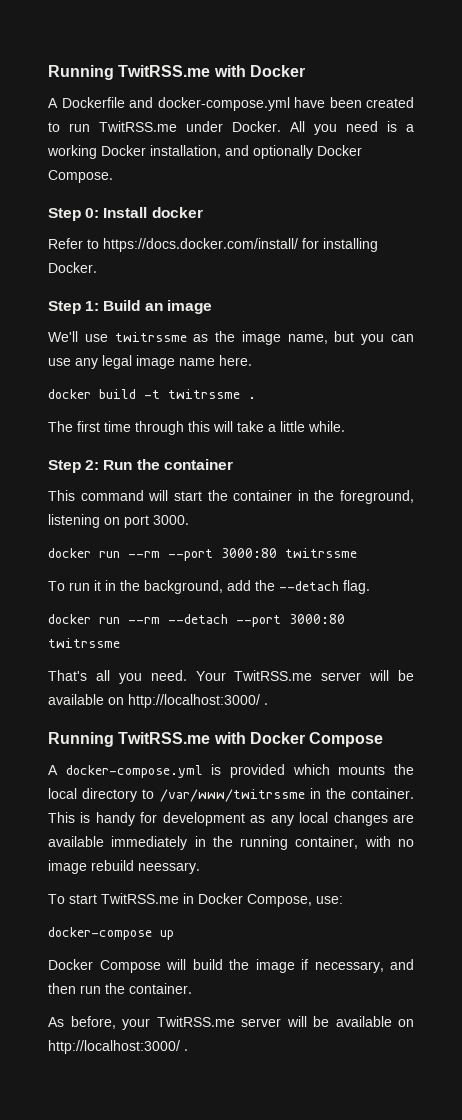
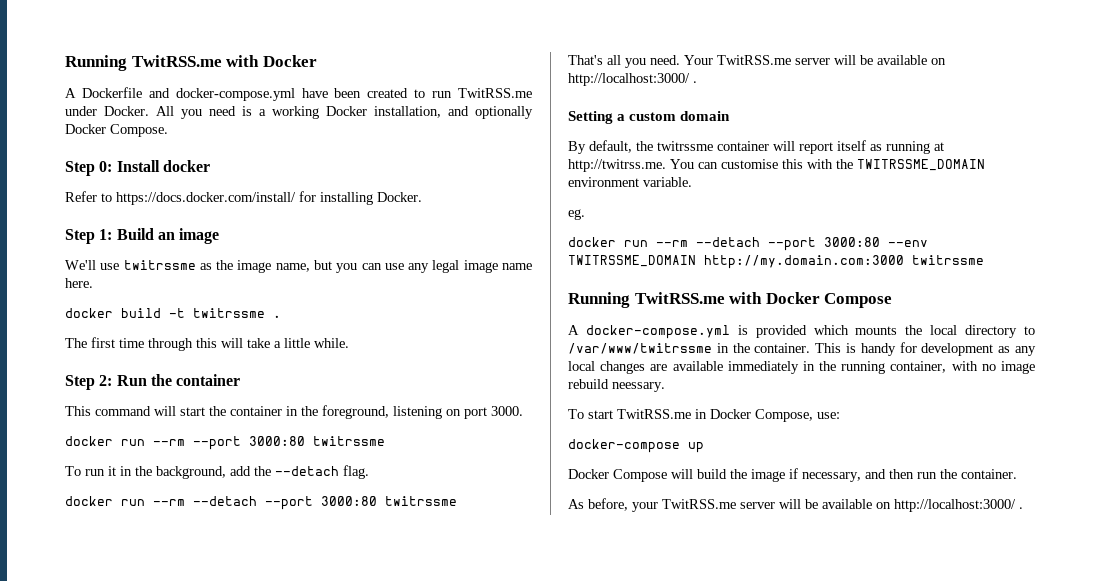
+ Setting a custom domain
+ By default, the twitrssme container will report itself as running at http://twitrss.me. You can customise this with the TWITRSSME_DOMAIN environment variable.
+ eg.
+ docker run --rm --detach --port 3000:80 --env TWITRSSME_DOMAIN http://my.domain.com:3000 twitrssme

